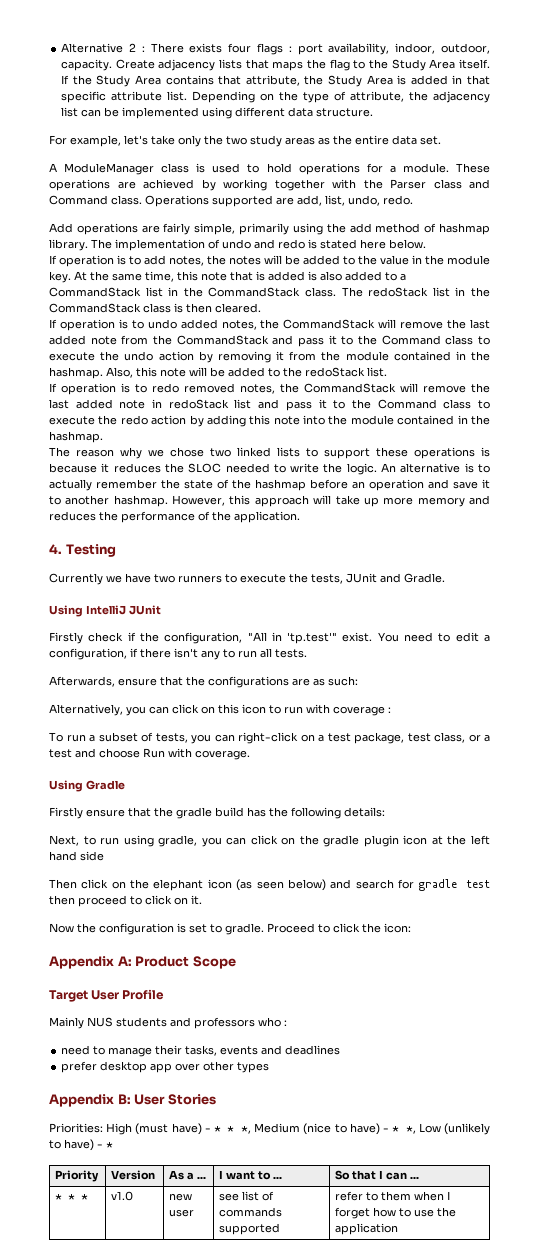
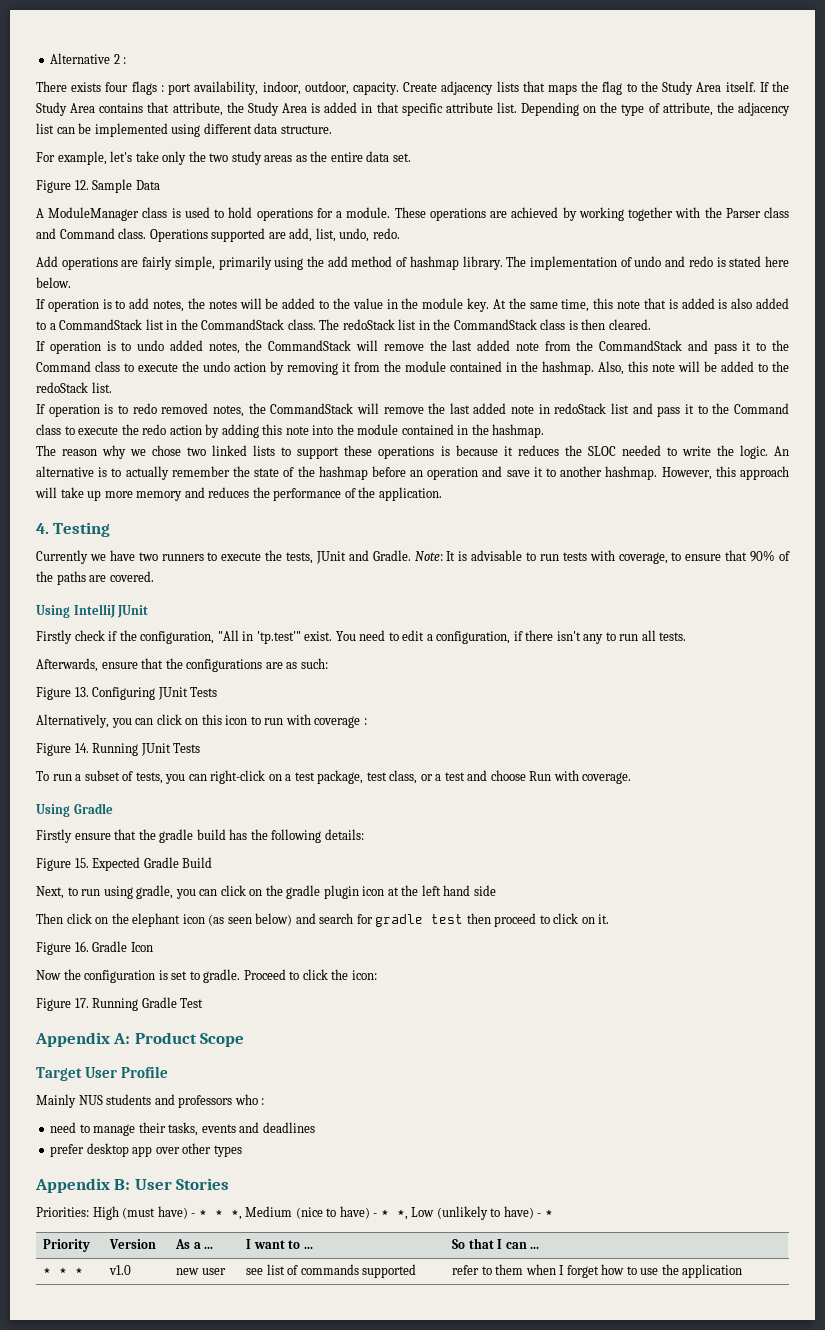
- Alternative 2 : There exists four flags : port availability, indoor, outdoor, capacity.
+ Alternative 2 :
+ There exists four flags : port availability, indoor, outdoor, capacity.
+ Figure 12. Sample Data
+ Note: It is advisable to run tests with coverage, to ensure that 90% of the paths are covered.
+ Figure 13. Configuring JUnit Tests
+ Figure 14. Running JUnit Tests
+ Figure 15. Expected Gradle Build
+ Figure 16. Gradle Icon
+ Figure 17. Running Gradle Test

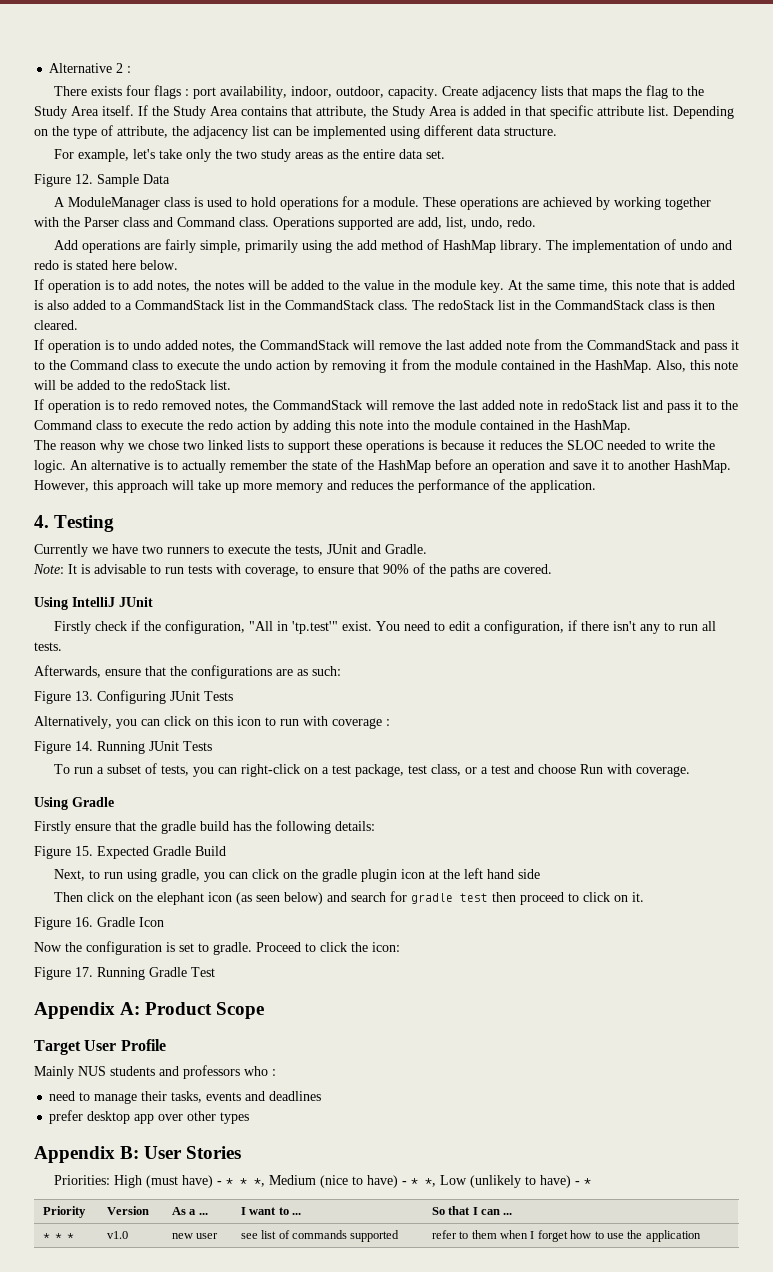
- Add operations are fairly simple, primarily using the add method of hashmap library.
+ Add operations are fairly simple, primarily using the add method of HashMap library.
- If operation is to undo added notes, the CommandStack will remove the last added note from the CommandStack and pass it to the Command class to execute the undo action by removing it from the module contained in the hashmap.
+ If operation is to undo added notes, the CommandStack will remove the last added note from the CommandStack and pass it to the Command class to execute the undo action by removing it from the module contained in the HashMap.
- If operation is to redo removed notes, the CommandStack will remove the last added note in redoStack list and pass it to the Command class to execute the redo action by adding this note into the module contained in the hashmap.
+ If operation is to redo removed notes, the CommandStack will remove the last added note in redoStack list and pass it to the Command class to execute the redo action by adding this note into the module contained in the HashMap.
- An alternative is to actually remember the state of the hashmap before an operation and save it to another hashmap.
+ An alternative is to actually remember the state of the HashMap before an operation and save it to another HashMap.
- Currently we have two runners to execute the tests, JUnit and Gradle. Note: It is advisable to run tests with coverage, to ensure that 90% of the paths are covered.
+ Currently we have two runners to execute the tests, JUnit and Gradle.
+ Note: It is advisable to run tests with coverage, to ensure that 90% of the paths are covered.

